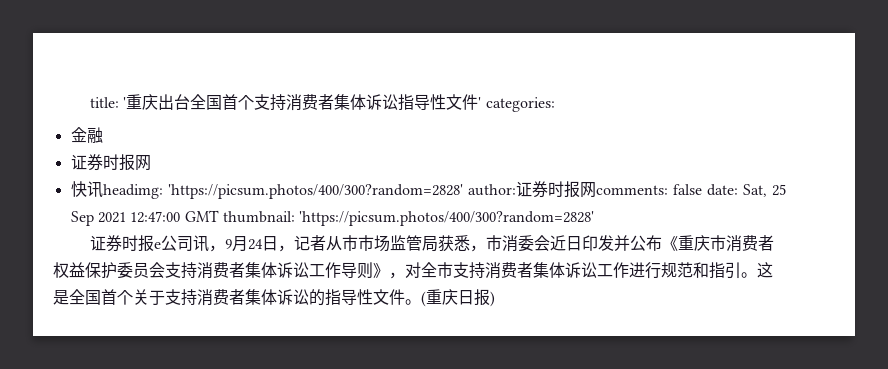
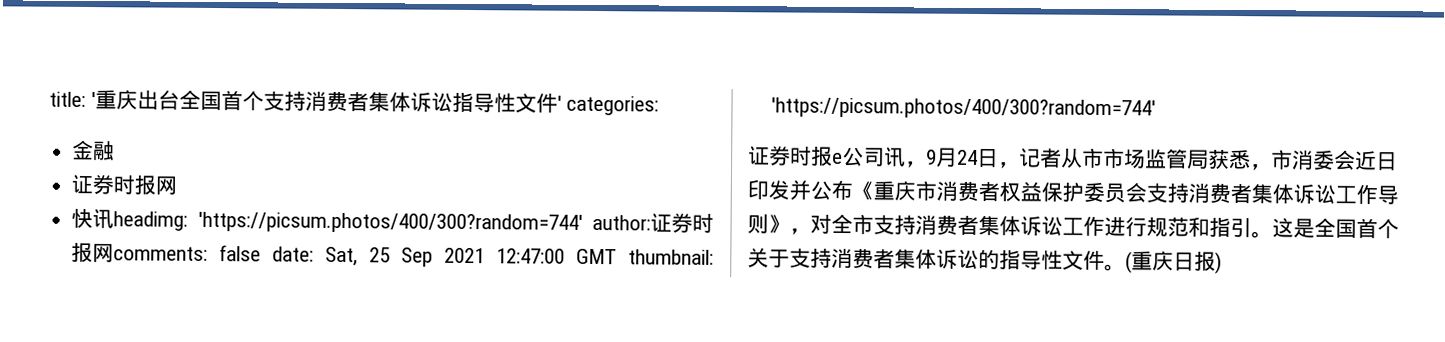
- 快讯headimg: 'https://picsum.photos/400/300?random=2828' author:证券时报网comments: false date: Sat, 25 Sep 2021 12:47:00 GMT thumbnail: 'https://picsum.photos/400/300?random=2828'
+ 快讯headimg: 'https://picsum.photos/400/300?random=744' author:证券时报网comments: false date: Sat, 25 Sep 2021 12:47:00 GMT thumbnail: 'https://picsum.photos/400/300?random=744'

